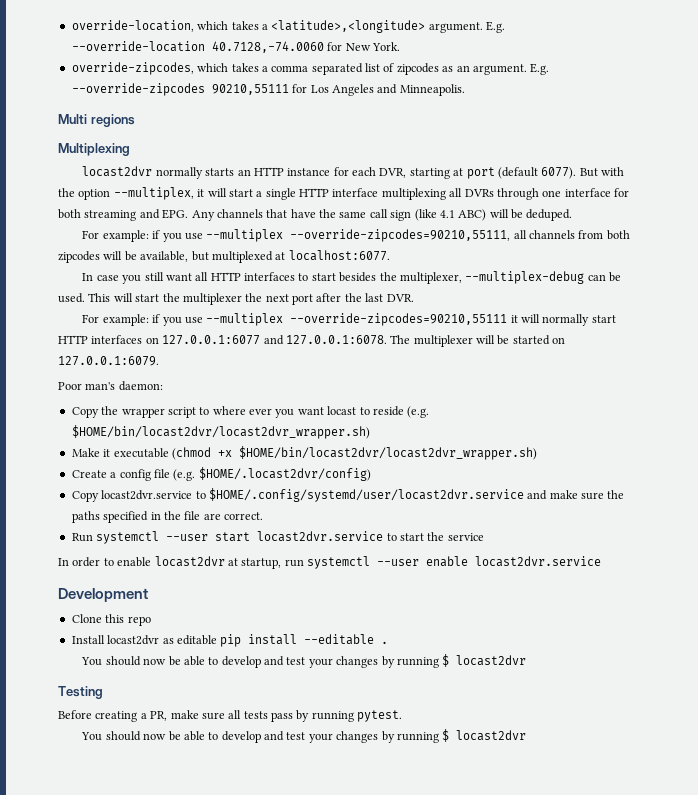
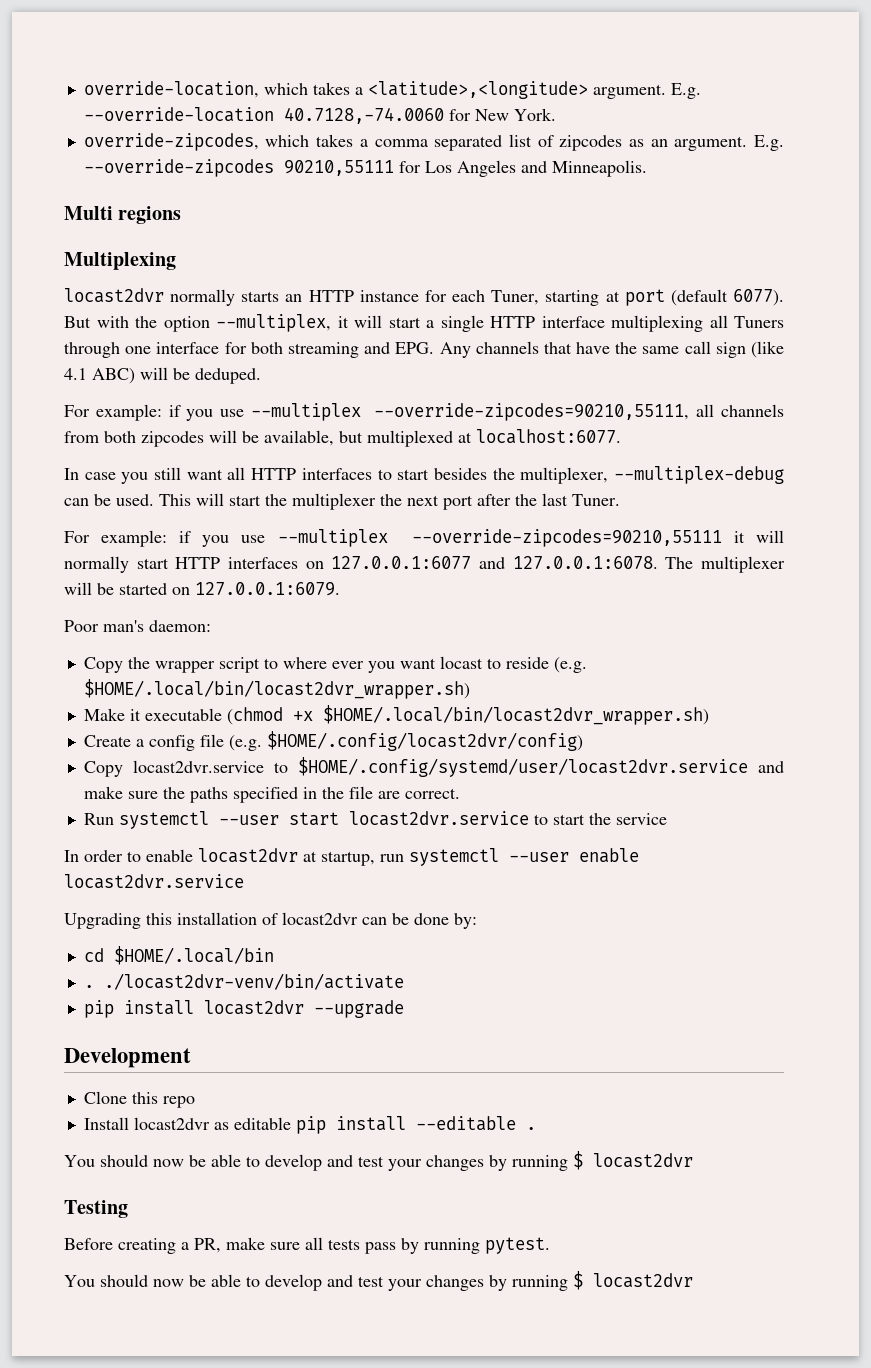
- locast2dvr normally starts an HTTP instance for each DVR, starting at port (default 6077).
+ locast2dvr normally starts an HTTP instance for each Tuner, starting at port (default 6077).
- But with the option --multiplex, it will start a single HTTP interface multiplexing all DVRs through one interface for both streaming and EPG. Any channels that have the same call sign (like 4.1 ABC) will be deduped.
+ But with the option --multiplex, it will start a single HTTP interface multiplexing all Tuners through one interface for both streaming and EPG. Any channels that have the same call sign (like 4.1 ABC) will be deduped.
- This will start the multiplexer the next port after the last DVR.
+ This will start the multiplexer the next port after the last Tuner.
- Copy the wrapper script to where ever you want locast to reside (e.g. $HOME/bin/locast2dvr/locast2dvr_wrapper.sh)
+ Copy the wrapper script to where ever you want locast to reside (e.g. $HOME/.local/bin/locast2dvr_wrapper.sh)
- Make it executable (chmod +x $HOME/bin/locast2dvr/locast2dvr_wrapper.sh)
+ Make it executable (chmod +x $HOME/.local/bin/locast2dvr_wrapper.sh)
- Create a config file (e.g. $HOME/.locast2dvr/config)
+ Create a config file (e.g. $HOME/.config/locast2dvr/config)
+ Upgrading this installation of locast2dvr can be done by:
+ cd $HOME/.local/bin
+ . ./locast2dvr-venv/bin/activate
+ pip install locast2dvr --upgrade

